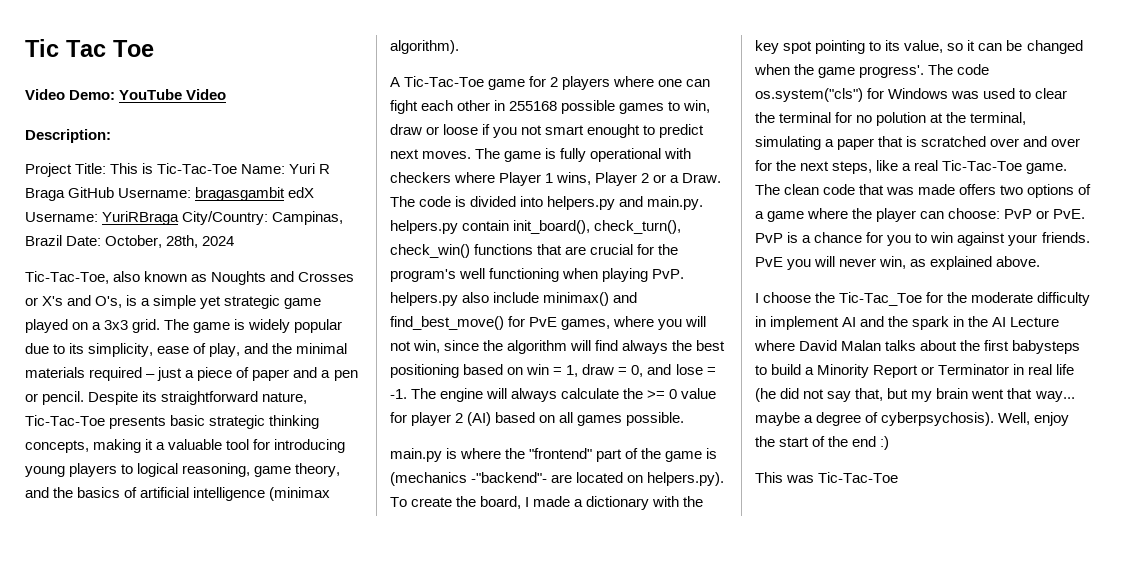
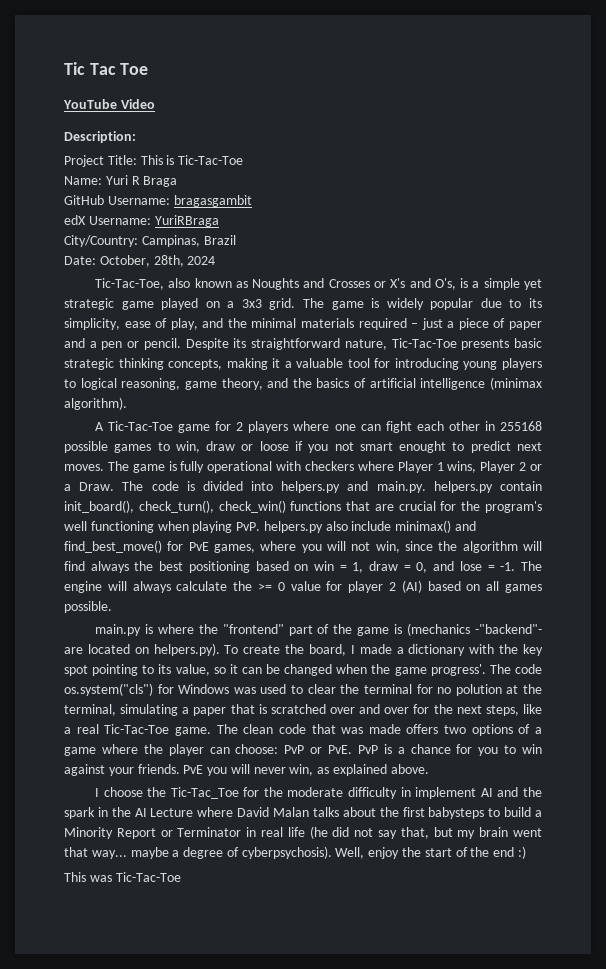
- Video Demo: YouTube Video
+ YouTube Video
- Project Title: This is Tic-Tac-Toe Name: Yuri R Braga GitHub Username: bragasgambit edX Username: YuriRBraga City/Country: Campinas, Brazil Date: October, 28th, 2024
+ Project Title: This is Tic-Tac-Toe
+ Name: Yuri R Braga
+ GitHub Username: bragasgambit
+ edX Username: YuriRBraga
+ City/Country: Campinas, Brazil
+ Date: October, 28th, 2024

